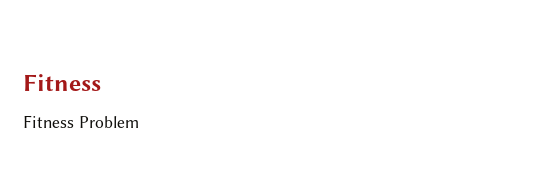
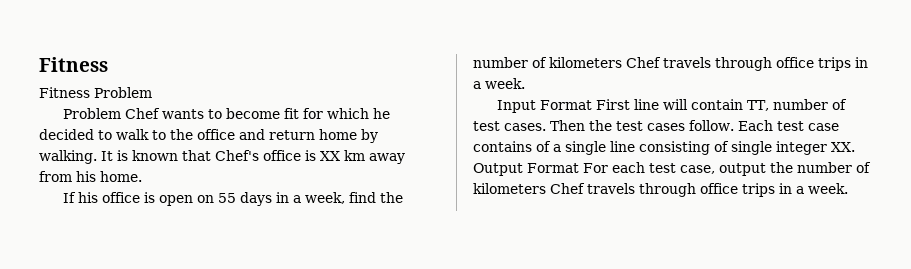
+ Problem Chef wants to become fit for which he decided to walk to the office and return home by walking. It is known that Chef's office is XX km away from his home.
+ If his office is open on 55 days in a week, find the number of kilometers Chef travels through office trips in a week.
+ Input Format First line will contain TT, number of test cases. Then the test cases follow. Each test case contains of a single line consisting of single integer XX. Output Format For each test case, output the number of kilometers Chef travels through office trips in a week.

